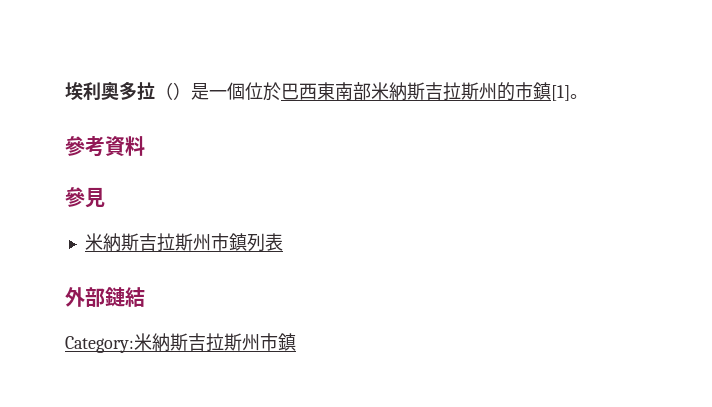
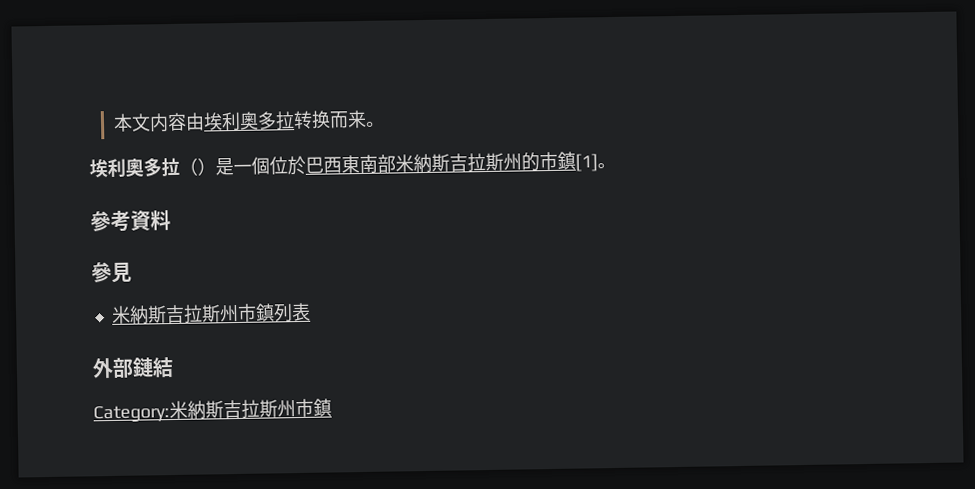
+ 本文内容由埃利奧多拉转换而来。

